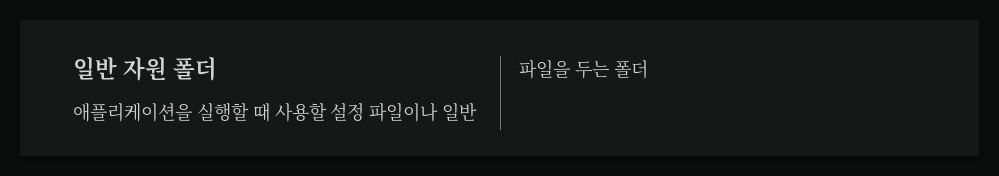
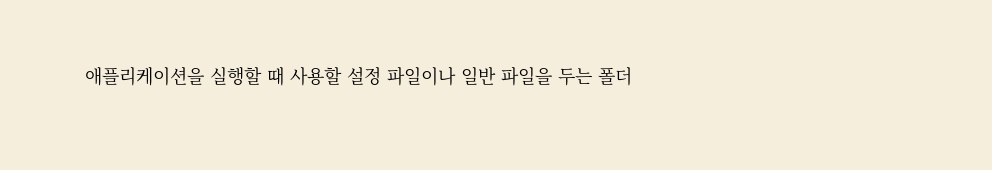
- 일반 자원 폴더

